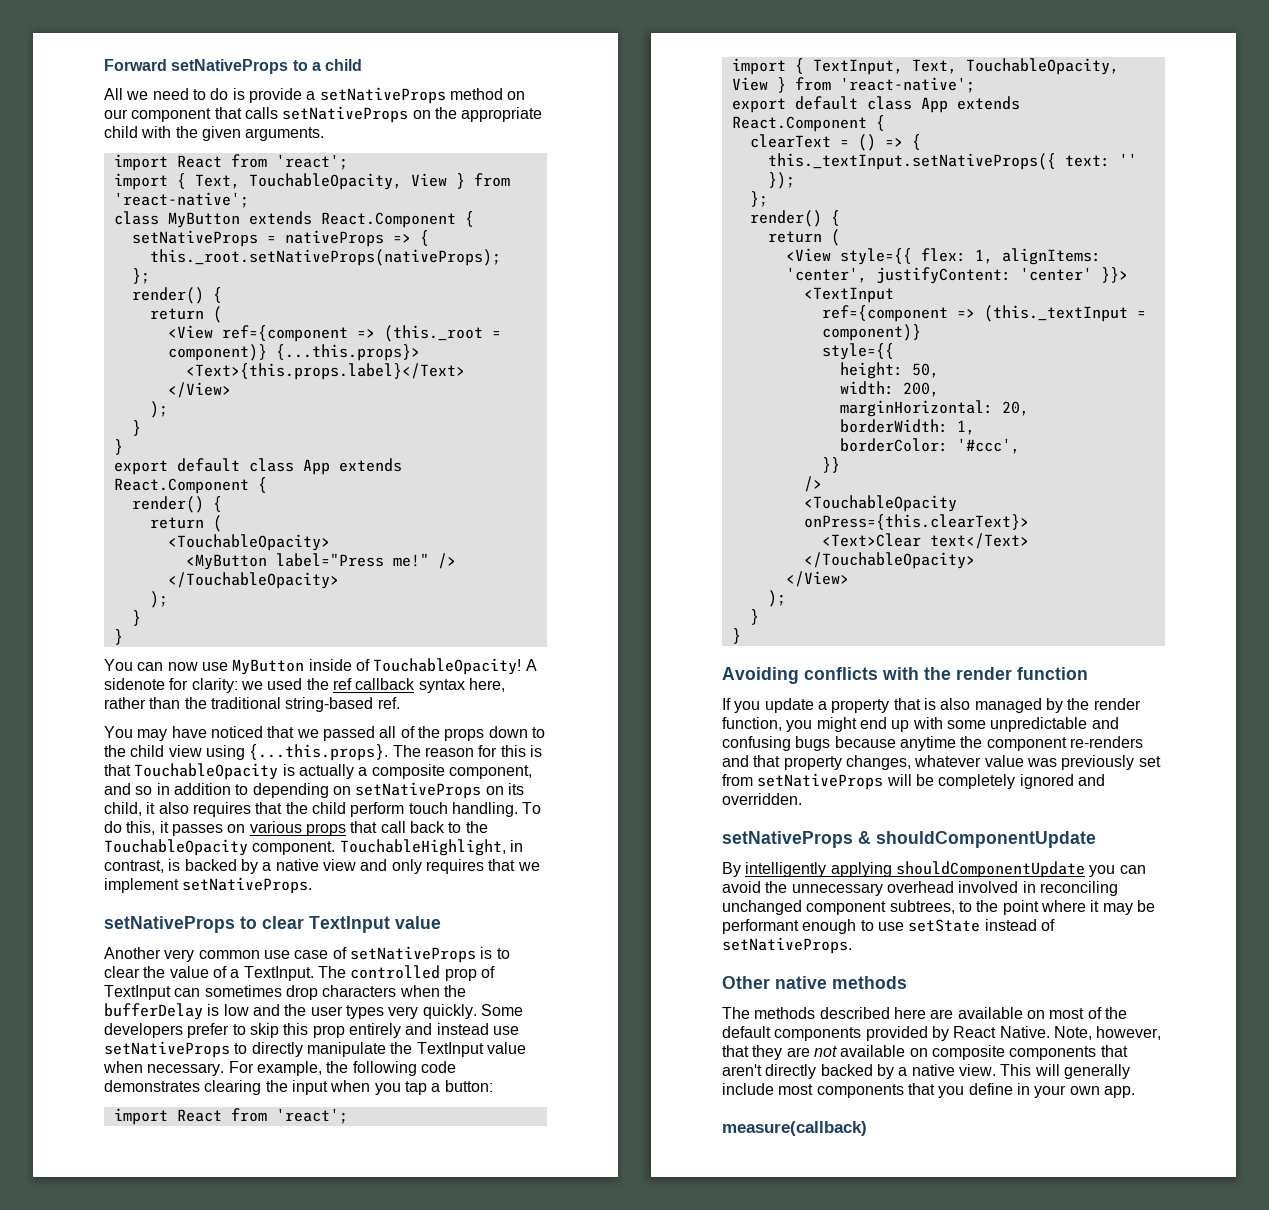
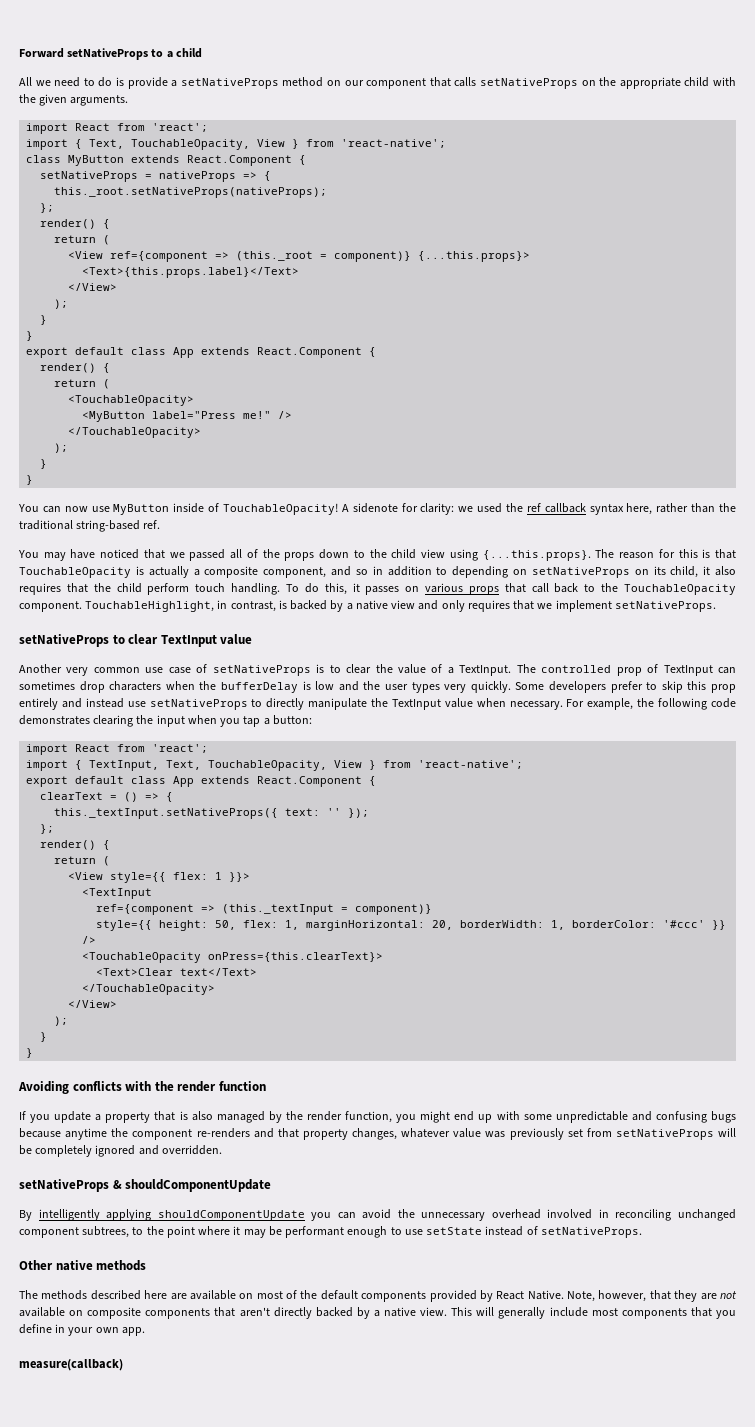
- <View style={{ flex: 1, alignItems: 'center', justifyContent: 'center' }}>
+ <View style={{ flex: 1 }}>
  ref={component => (this._textInput = component)}
- style={{
- height: 50,
- width: 200,
- marginHorizontal: 20,
- borderWidth: 1,
- borderColor: '#ccc',
- }}
+ style={{ height: 50, flex: 1, marginHorizontal: 20, borderWidth: 1, borderColor: '#ccc' }}

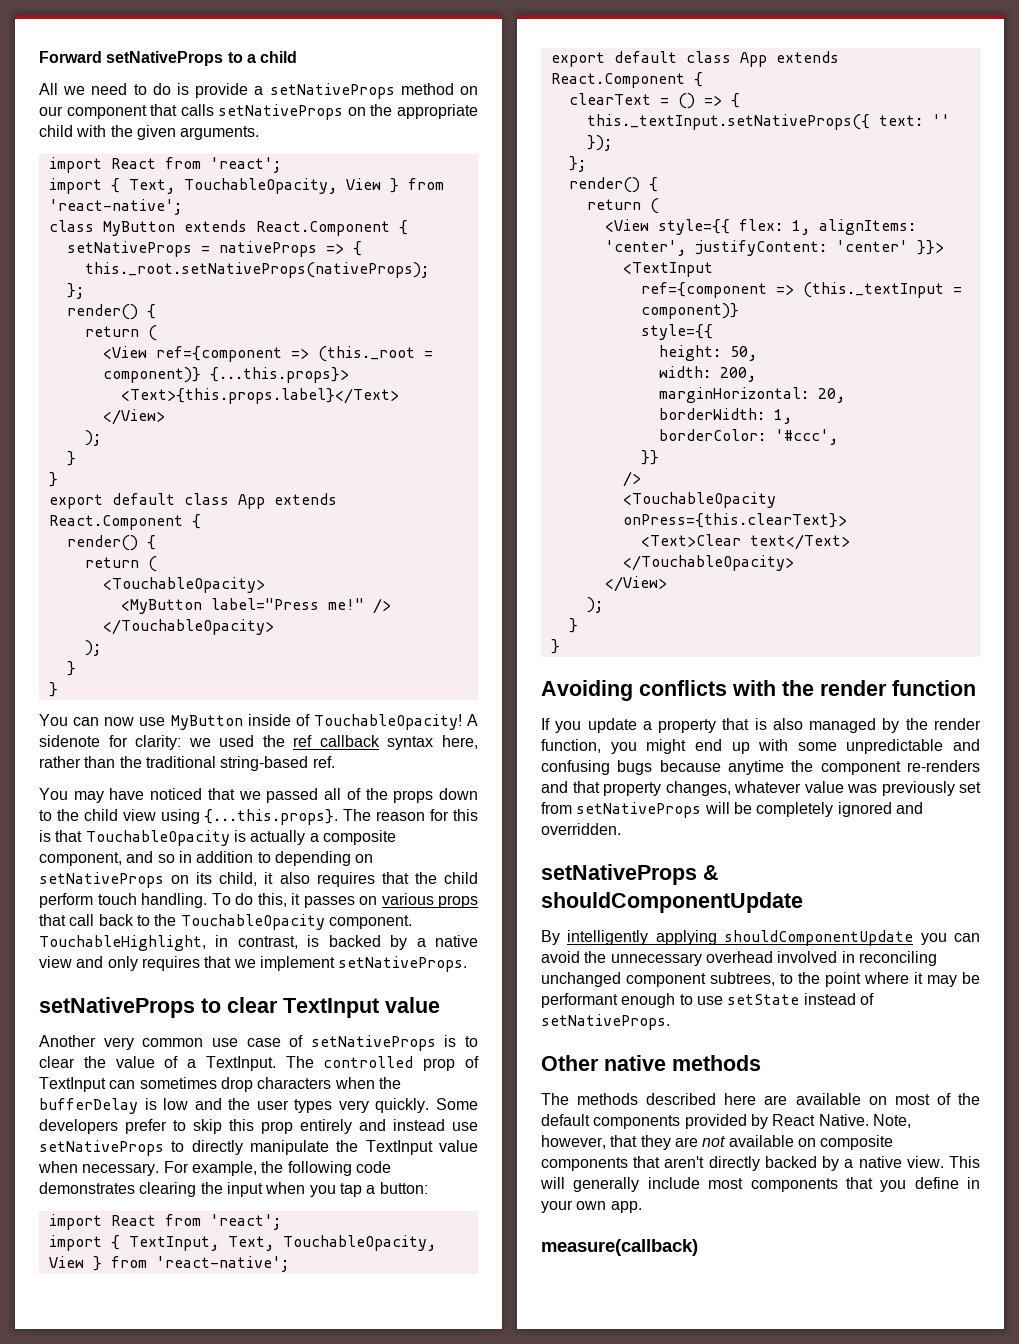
- <View style={{ flex: 1 }}>
+ <View style={{ flex: 1, alignItems: 'center', justifyContent: 'center' }}>
  ref={component => (this._textInput = component)}
- style={{ height: 50, flex: 1, marginHorizontal: 20, borderWidth: 1, borderColor: '#ccc' }}
+ style={{
+ height: 50,
+ width: 200,
+ marginHorizontal: 20,
+ borderWidth: 1,
+ borderColor: '#ccc',
+ }}

